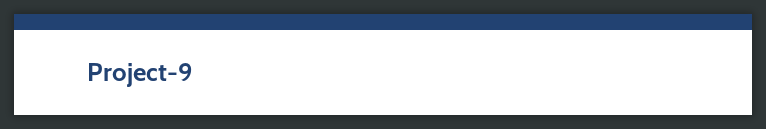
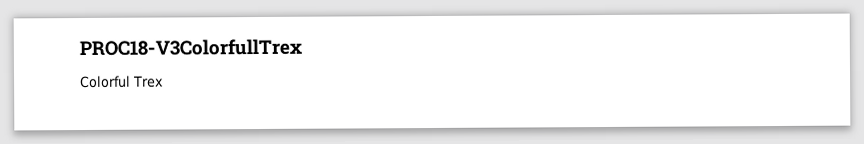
- Project-9
+ PROC18-V3ColorfullTrex
+ Colorful Trex

